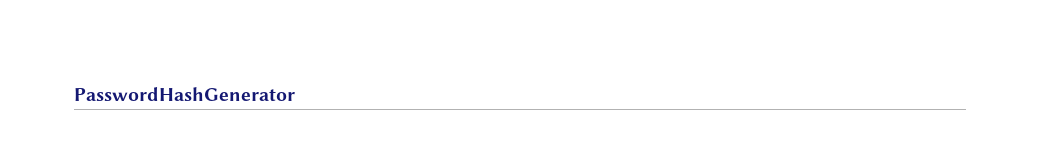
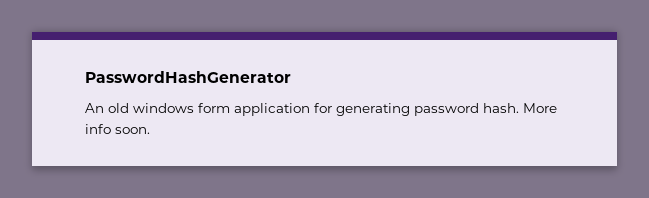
+ An old windows form application for generating password hash. More info soon.

